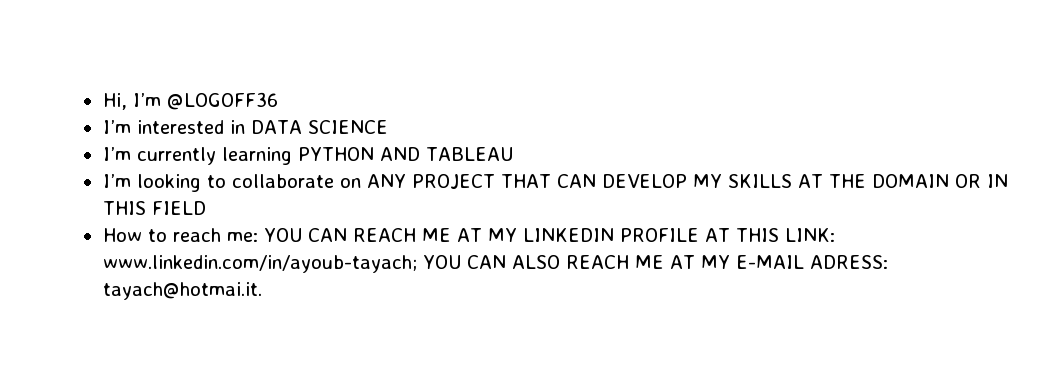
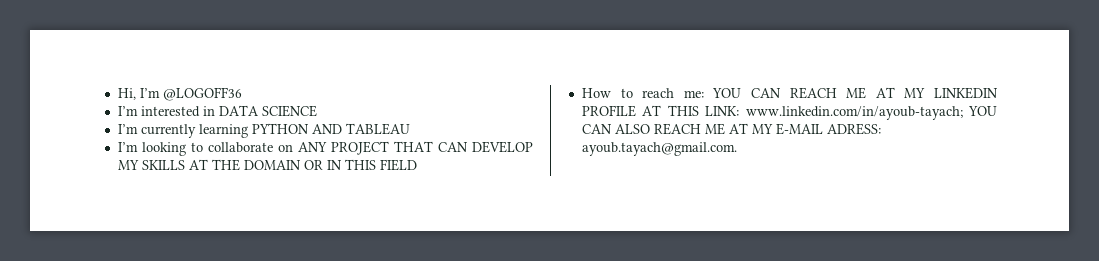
- How to reach me: YOU CAN REACH ME AT MY LINKEDIN PROFILE AT THIS LINK: www.linkedin.com/in/ayoub-tayach; YOU CAN ALSO REACH ME AT MY E-MAIL ADRESS: tayach@hotmai.it.
+ How to reach me: YOU CAN REACH ME AT MY LINKEDIN PROFILE AT THIS LINK: www.linkedin.com/in/ayoub-tayach; YOU CAN ALSO REACH ME AT MY E-MAIL ADRESS: ayoub.tayach@gmail.com.

